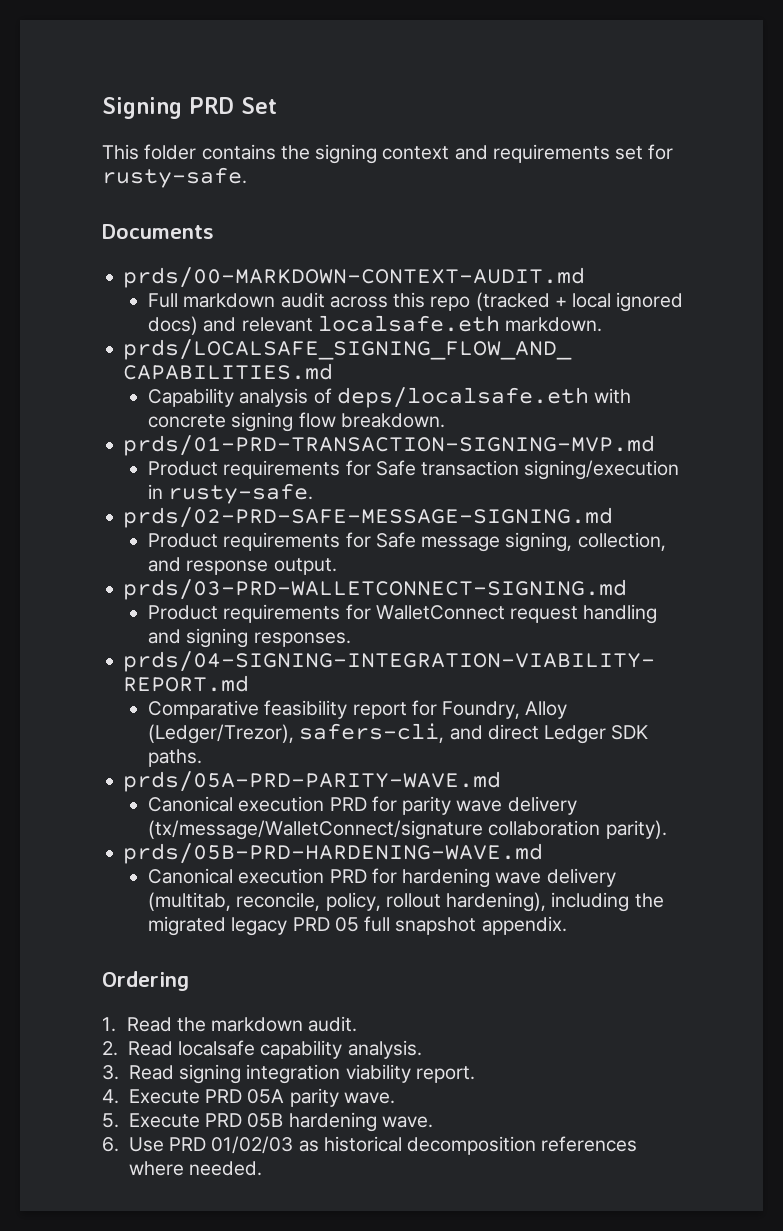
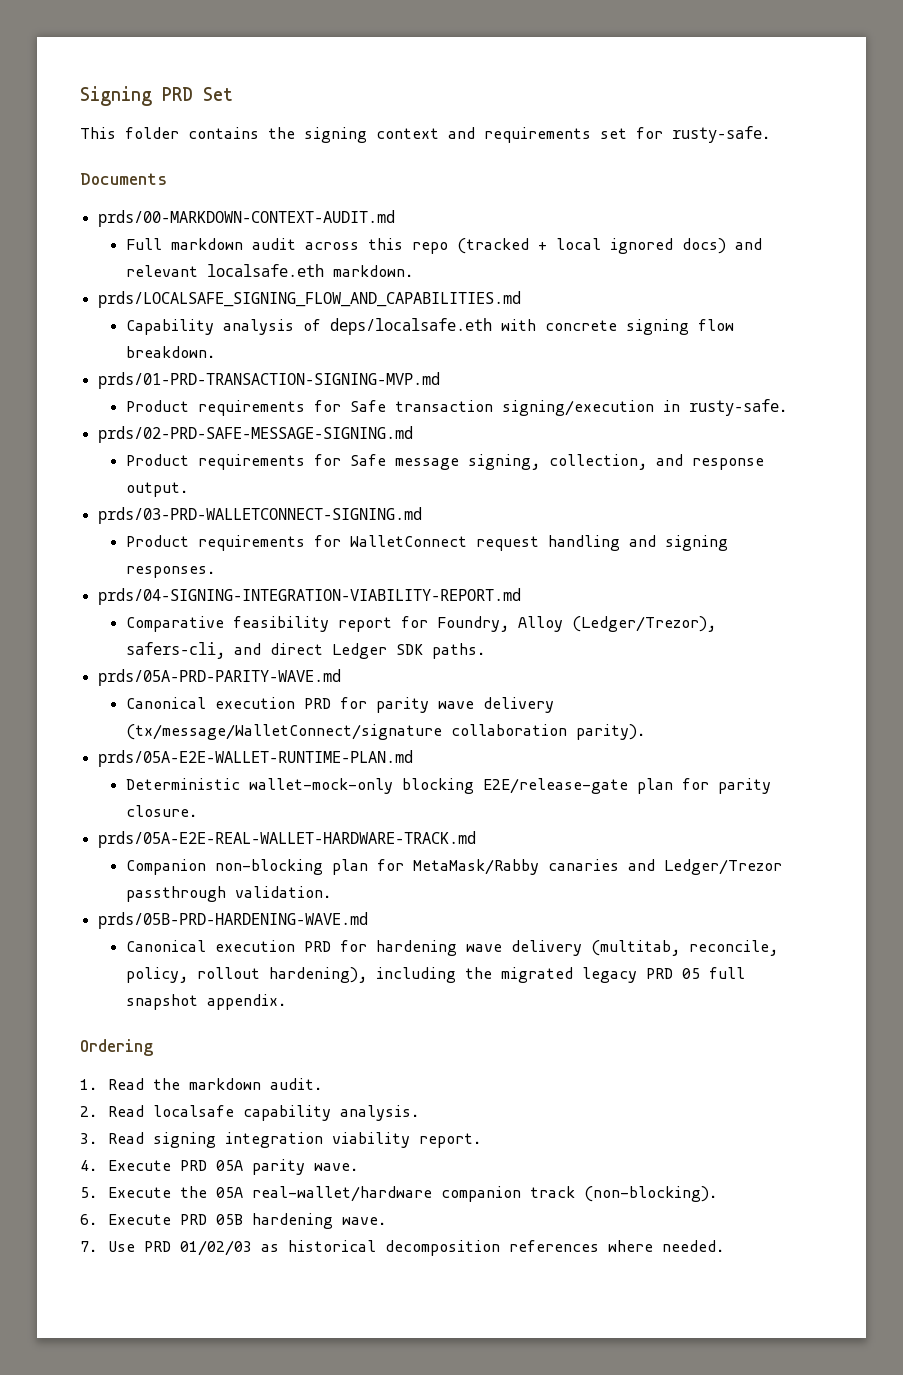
+ prds/05A-E2E-WALLET-RUNTIME-PLAN.md
+ Deterministic wallet-mock-only blocking E2E/release-gate plan for parity closure.
+ prds/05A-E2E-REAL-WALLET-HARDWARE-TRACK.md
+ Companion non-blocking plan for MetaMask/Rabby canaries and Ledger/Trezor passthrough validation.
- 5. Execute PRD 05B hardening wave.
+ 5. Execute the 05A real-wallet/hardware companion track (non-blocking).
+ 6. Execute PRD 05B hardening wave.
- 6. Use PRD 01/02/03 as historical decomposition references where needed.
+ 7. Use PRD 01/02/03 as historical decomposition references where needed.

